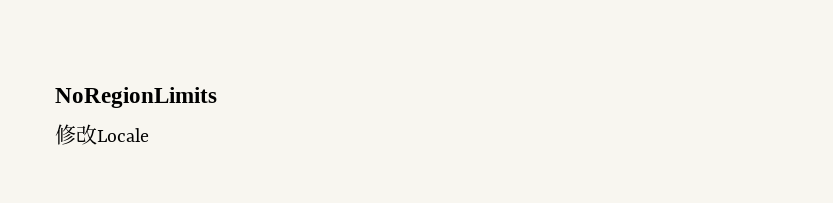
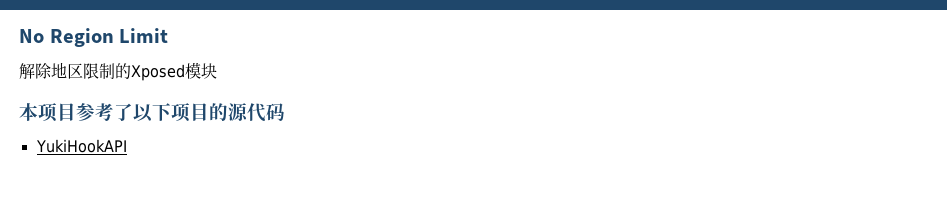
- NoRegionLimits
- 修改Locale
+ No Region Limit
+ 解除地区限制的Xposed模块
+ 本项目参考了以下项目的源代码
+ YukiHookAPI

